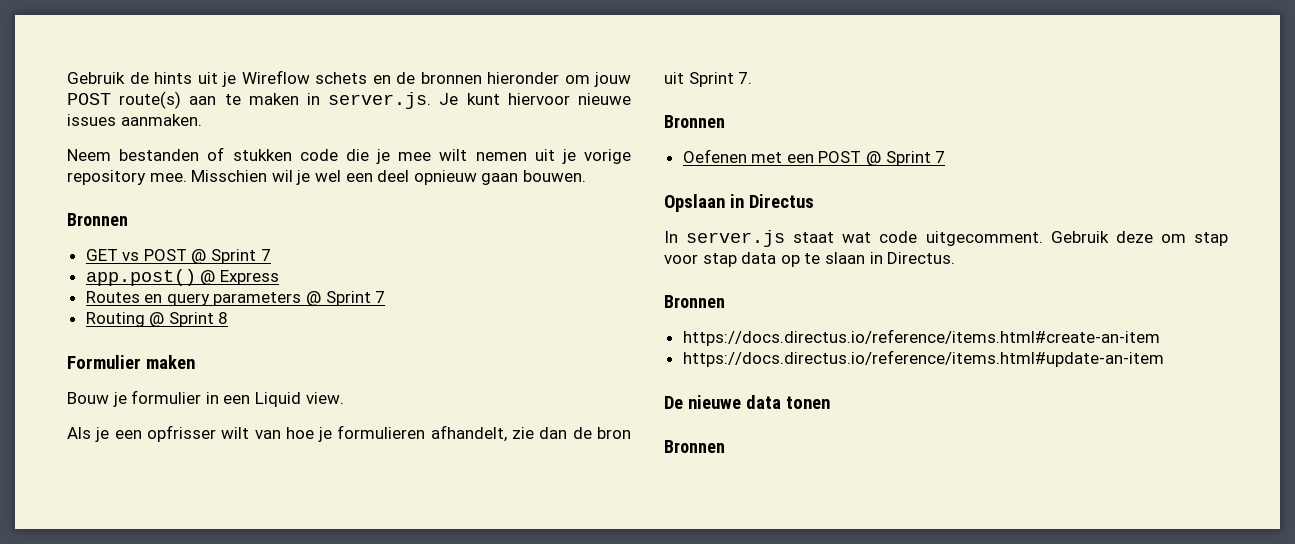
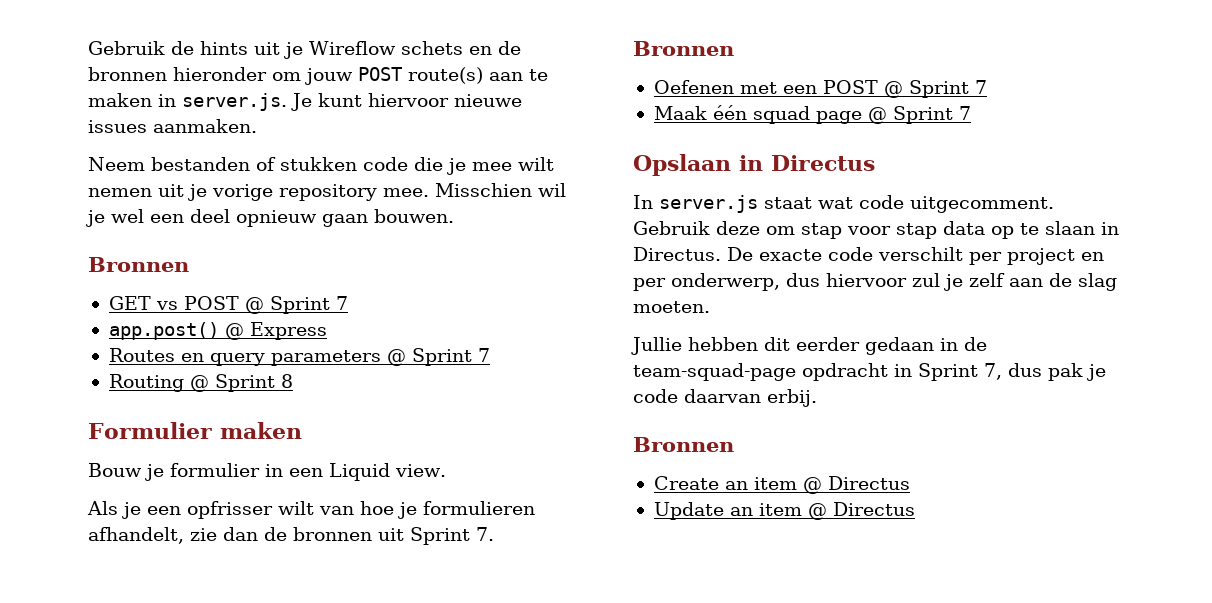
- Als je een opfrisser wilt van hoe je formulieren afhandelt, zie dan de bron uit Sprint 7.
+ Als je een opfrisser wilt van hoe je formulieren afhandelt, zie dan de bronnen uit Sprint 7.
+ Maak één squad page @ Sprint 7
- Gebruik deze om stap voor stap data op te slaan in Directus.
+ Gebruik deze om stap voor stap data op te slaan in Directus. De exacte code verschilt per project en per onderwerp, dus hiervoor zul je zelf aan de slag moeten.
+ Jullie hebben dit eerder gedaan in de team-squad-page opdracht in Sprint 7, dus pak je code daarvan erbij.
  Bronnen
- https://docs.directus.io/reference/items.html#create-an-item
- https://docs.directus.io/reference/items.html#update-an-item
- De nieuwe data tonen
- Bronnen
+ Create an item @ Directus
+ Update an item @ Directus

